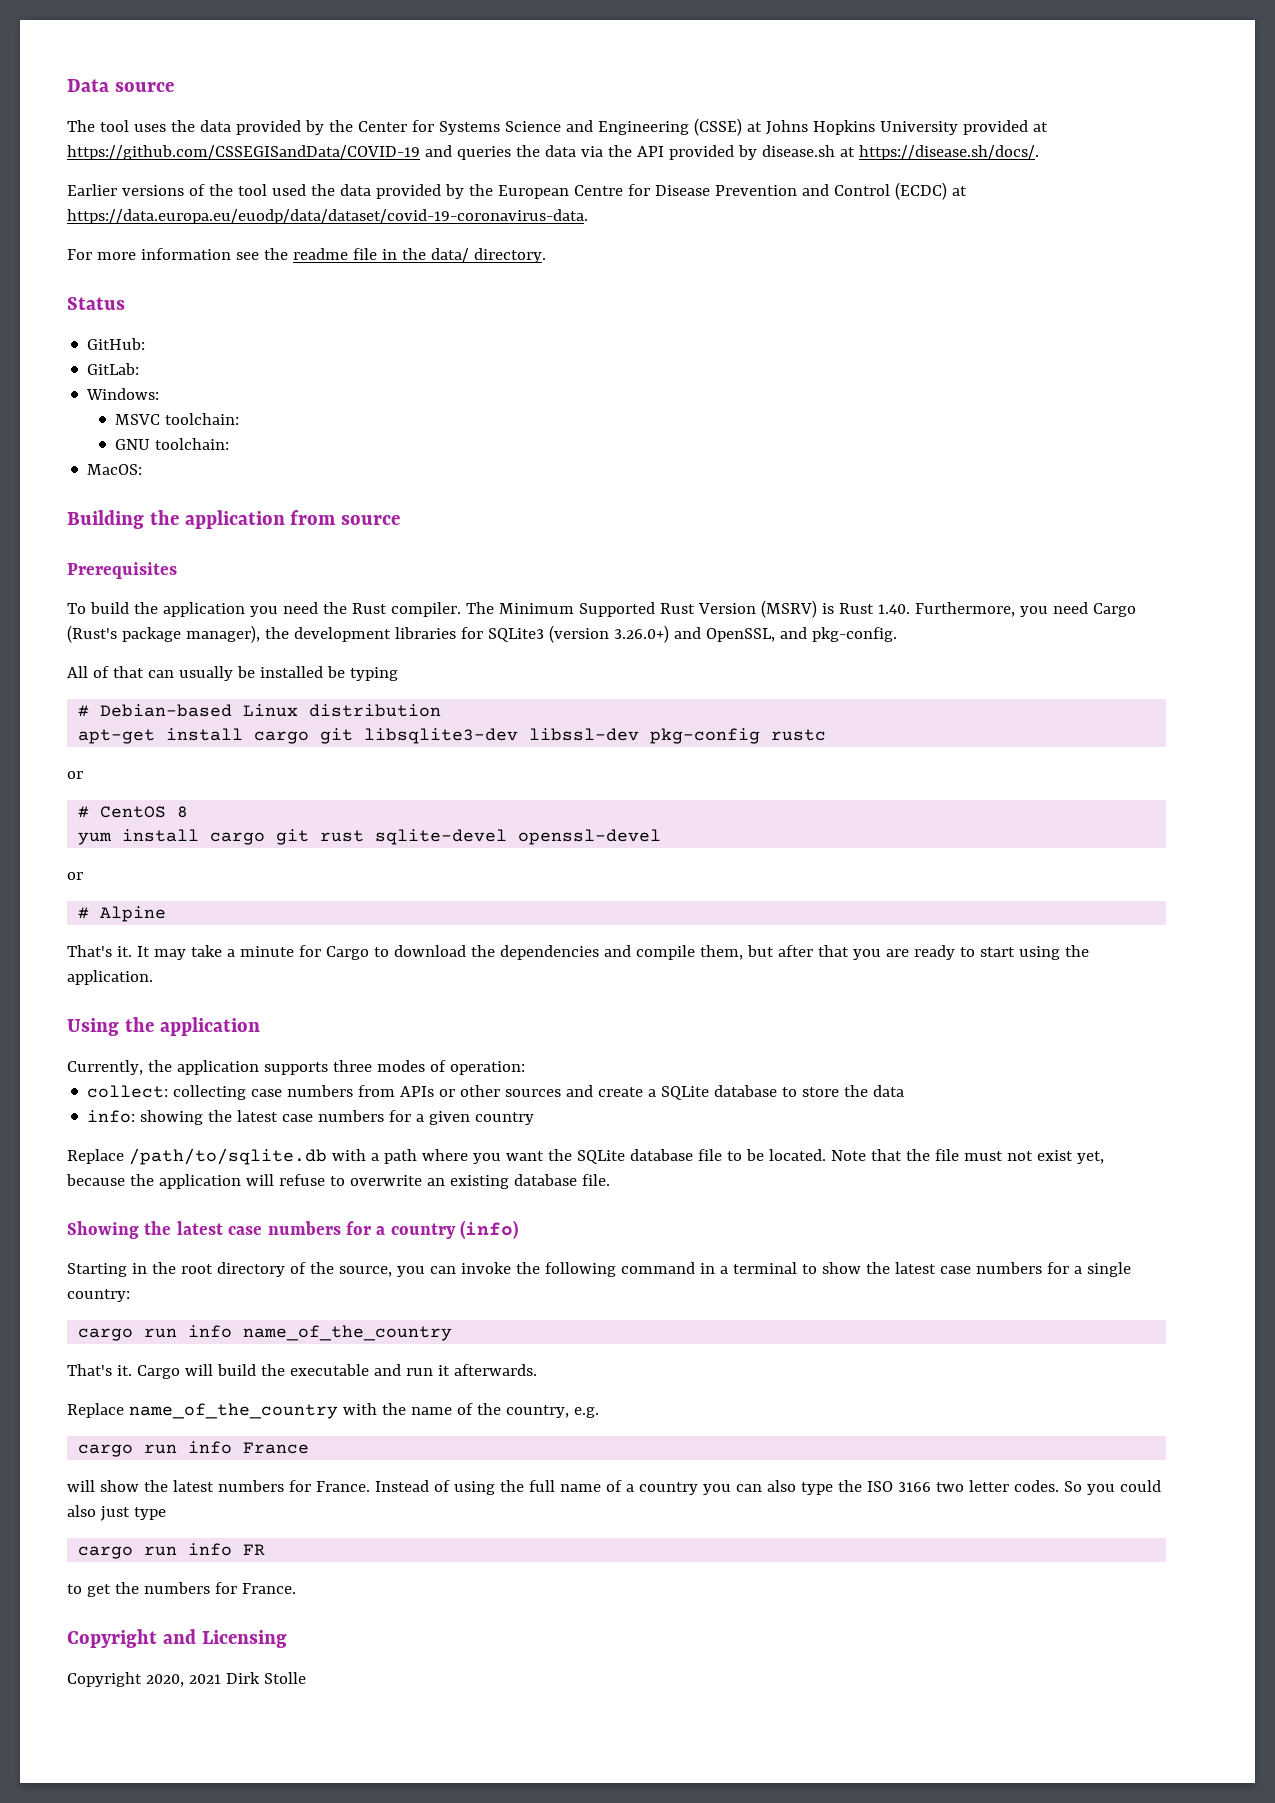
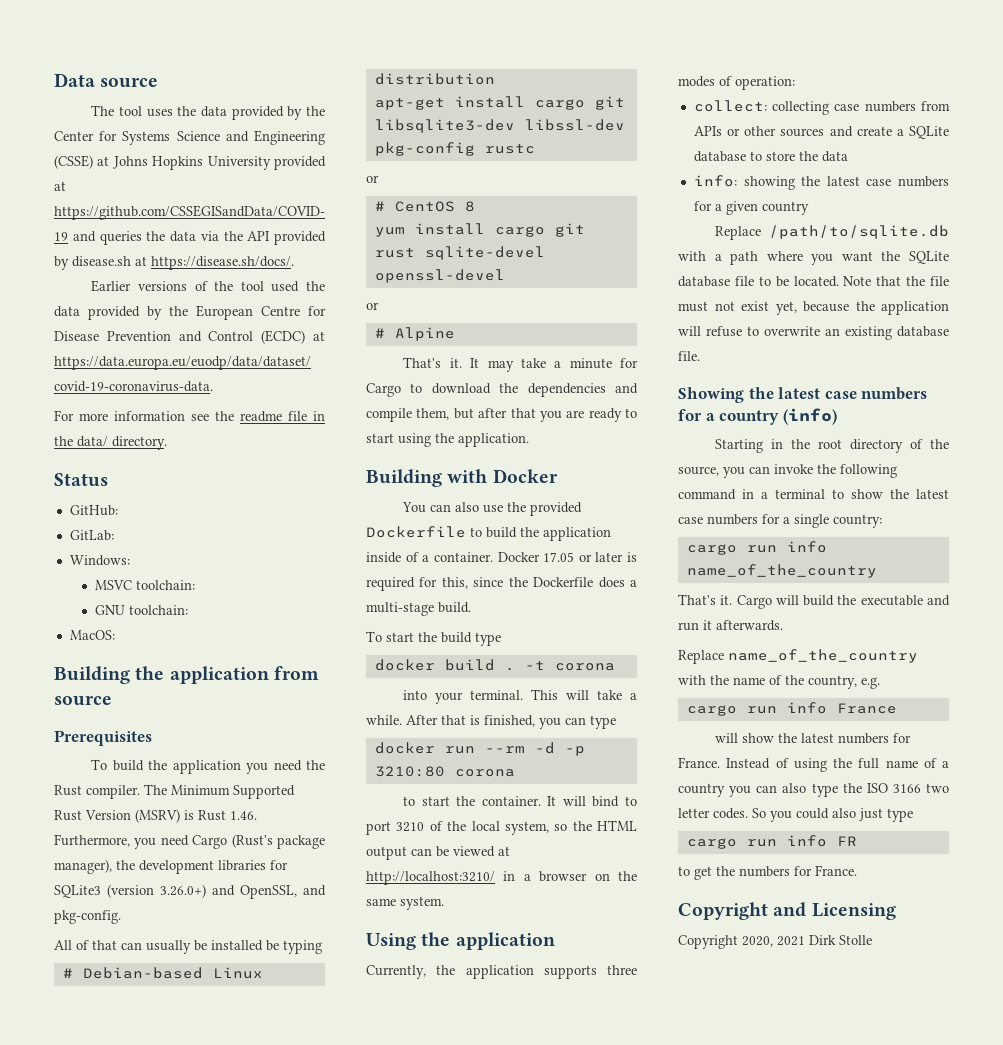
- The Minimum Supported Rust Version (MSRV) is Rust 1.40. Furthermore, you need Cargo (Rust's package manager), the development libraries for SQLite3 (version 3.26.0+) and OpenSSL, and pkg-config.
+ The Minimum Supported Rust Version (MSRV) is Rust 1.46. Furthermore, you need Cargo (Rust's package manager), the development libraries for SQLite3 (version 3.26.0+) and OpenSSL, and pkg-config.
+ Building with Docker
+ You can also use the provided Dockerfile to build the application inside of a container. Docker 17.05 or later is required for this, since the Dockerfile does a multi-stage build.
+ To start the build type
+ docker build . -t corona
+ into your terminal. This will take a while. After that is finished, you can type
+ docker run --rm -d -p 3210:80 corona
+ to start the container. It will bind to port 3210 of the local system, so the HTML output can be viewed at http://localhost:3210/ in a browser on the same system.

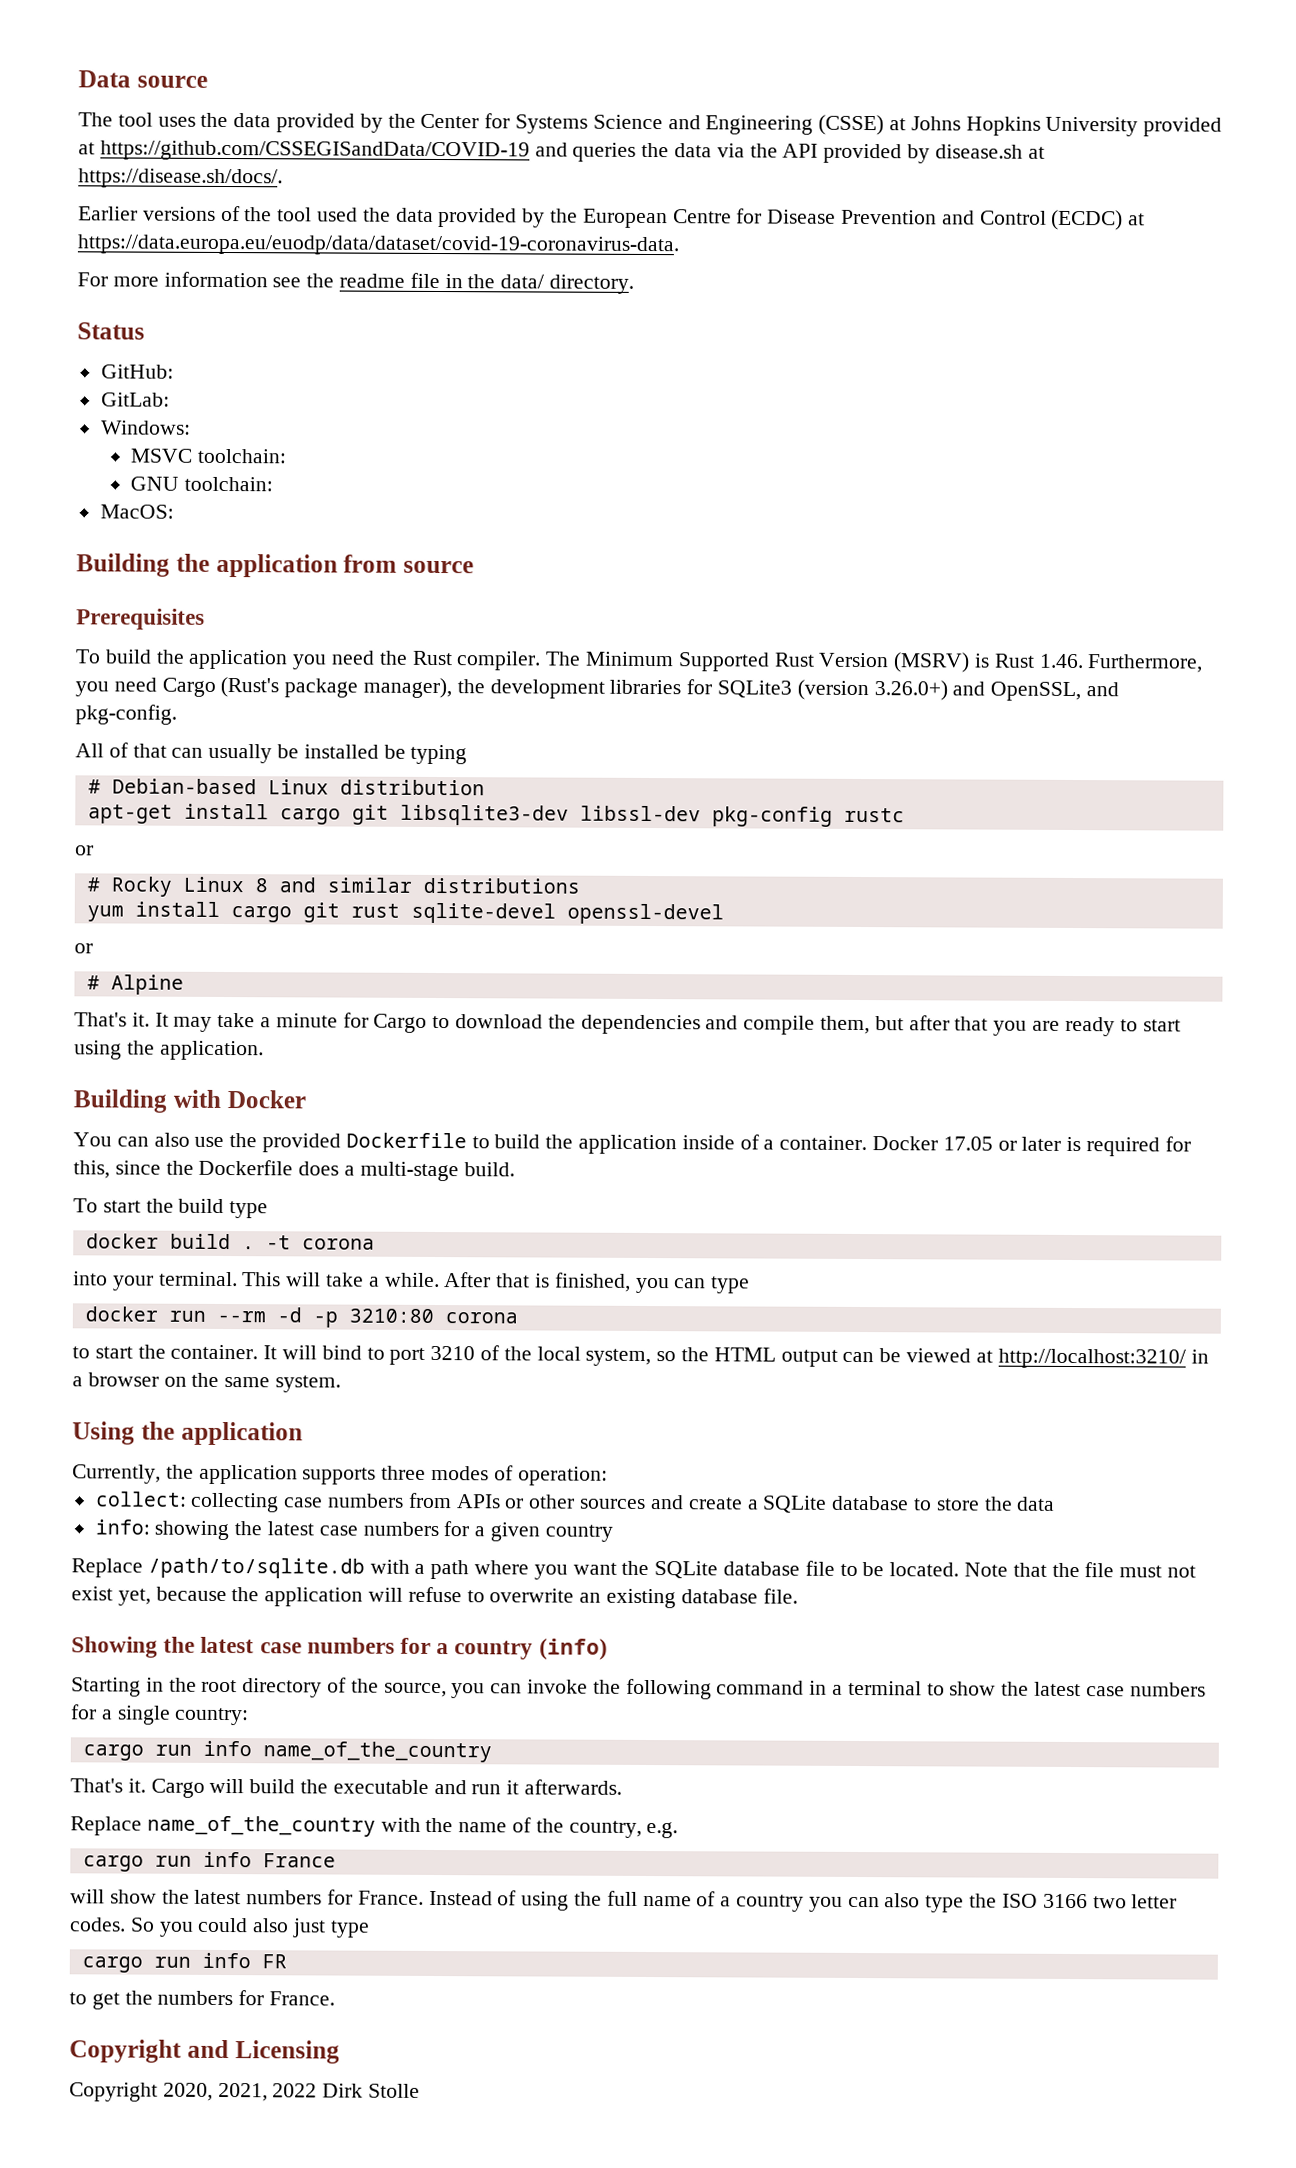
- # CentOS 8
+ # Rocky Linux 8 and similar distributions
- Copyright 2020, 2021 Dirk Stolle
+ Copyright 2020, 2021, 2022 Dirk Stolle

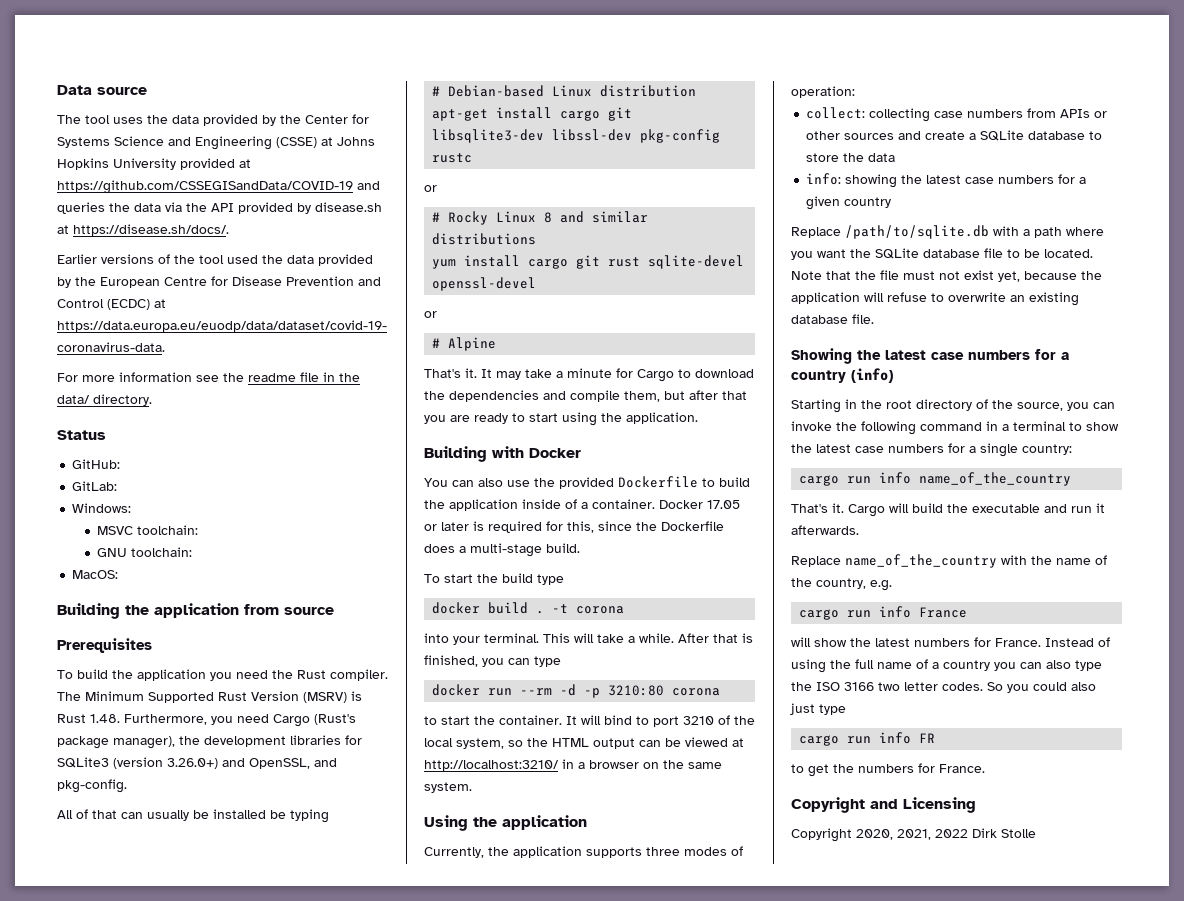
- The Minimum Supported Rust Version (MSRV) is Rust 1.46. Furthermore, you need Cargo (Rust's package manager), the development libraries for SQLite3 (version 3.26.0+) and OpenSSL, and pkg-config.
+ The Minimum Supported Rust Version (MSRV) is Rust 1.48. Furthermore, you need Cargo (Rust's package manager), the development libraries for SQLite3 (version 3.26.0+) and OpenSSL, and pkg-config.

